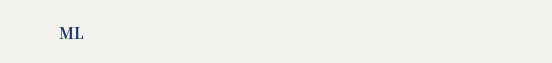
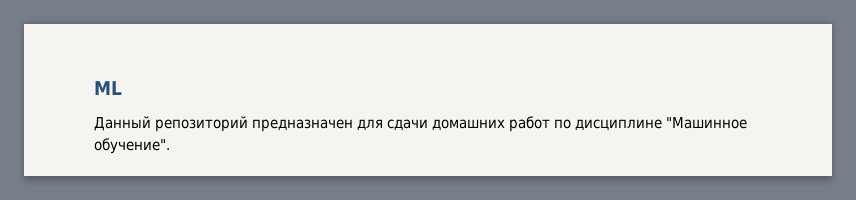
+ Данный репозиторий предназначен для сдачи домашних работ по дисциплине "Машинное обучение".

